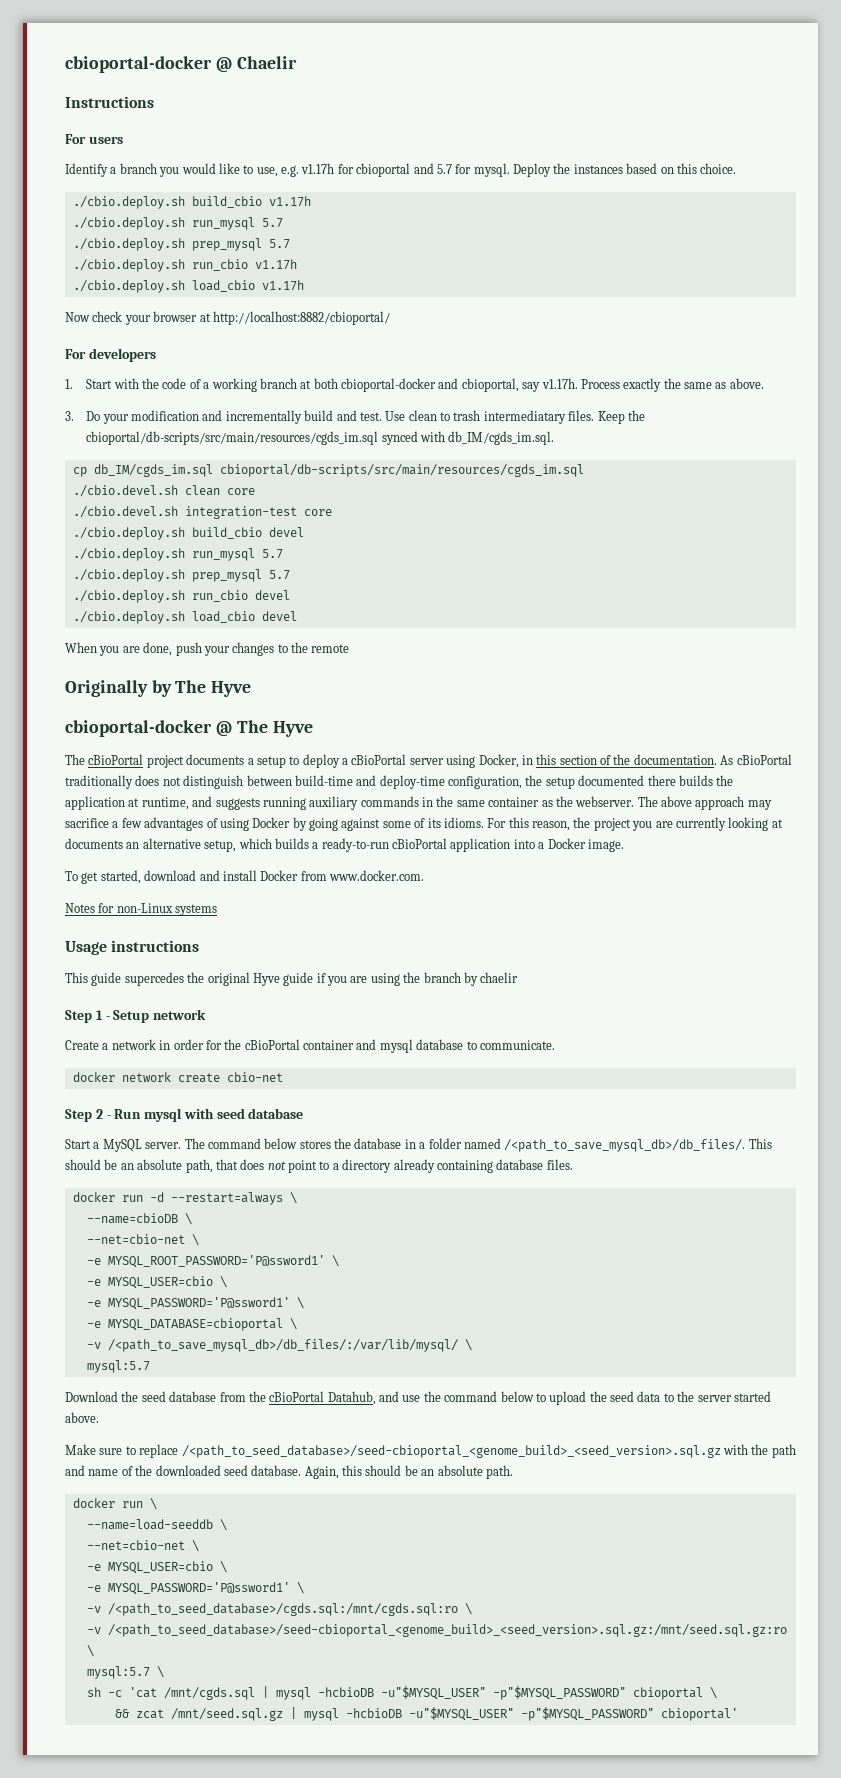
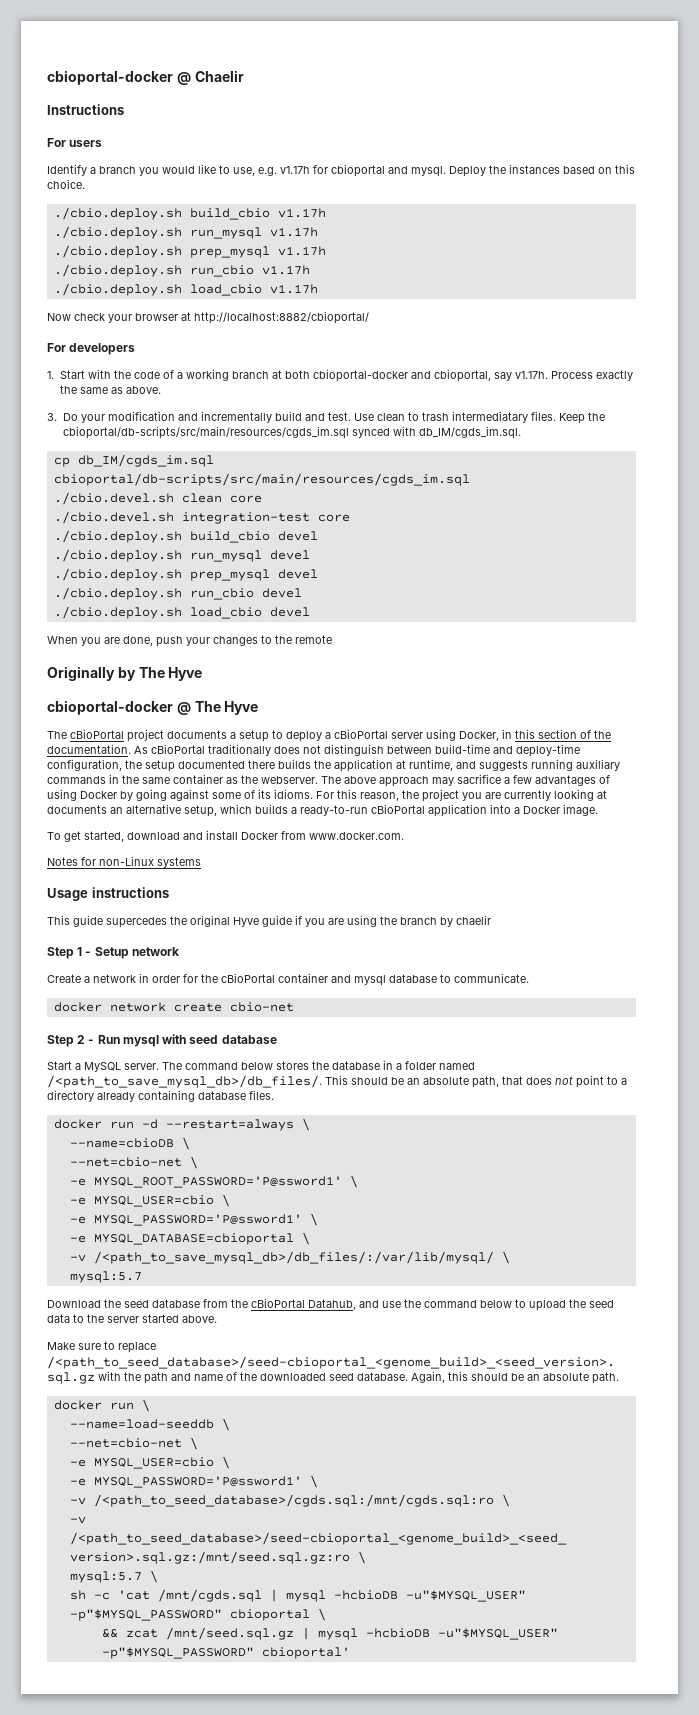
- Identify a branch you would like to use, e.g. v1.17h for cbioportal and 5.7 for mysql.
+ Identify a branch you would like to use, e.g. v1.17h for cbioportal and mysql.
  ./cbio.deploy.sh build_cbio v1.17h
- ./cbio.deploy.sh run_mysql 5.7
- ./cbio.deploy.sh prep_mysql 5.7
+ ./cbio.deploy.sh run_mysql v1.17h
+ ./cbio.deploy.sh prep_mysql v1.17h
  ./cbio.deploy.sh build_cbio devel
- ./cbio.deploy.sh run_mysql 5.7
- ./cbio.deploy.sh prep_mysql 5.7
+ ./cbio.deploy.sh run_mysql devel
+ ./cbio.deploy.sh prep_mysql devel

